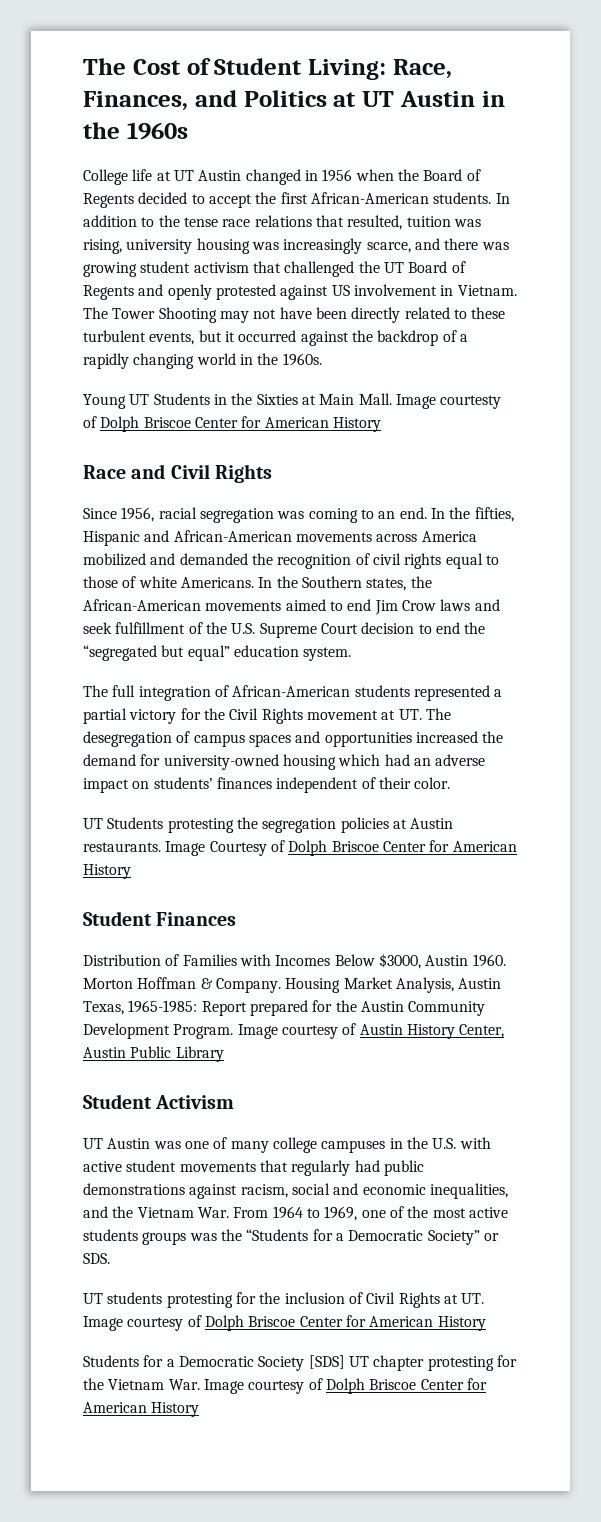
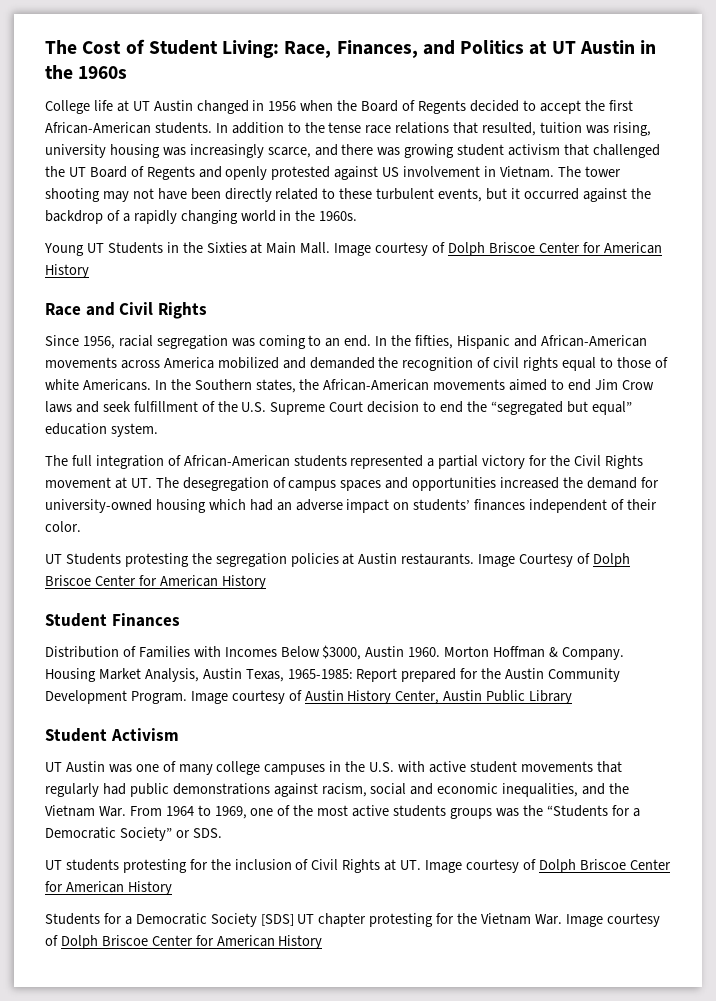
- The Tower Shooting may not have been directly related to these turbulent events, but it occurred against the backdrop of a rapidly changing world in the 1960s.
+ The tower shooting may not have been directly related to these turbulent events, but it occurred against the backdrop of a rapidly changing world in the 1960s.
- Young UT Students in the Sixties at Main Mall. Image courtesty of Dolph Briscoe Center for American History
+ Young UT Students in the Sixties at Main Mall. Image courtesy of Dolph Briscoe Center for American History

